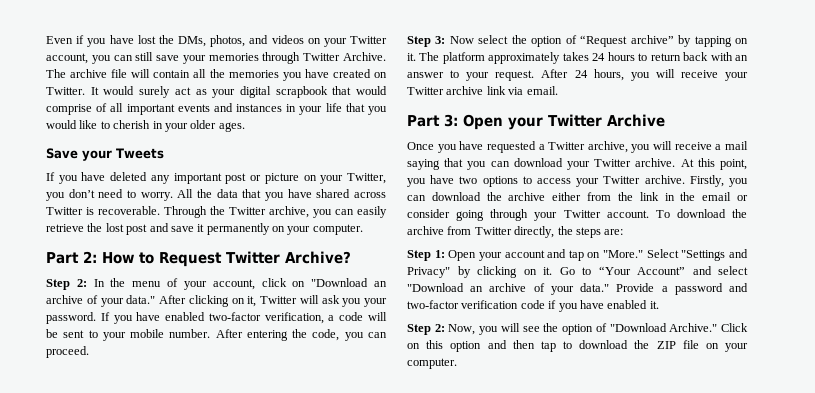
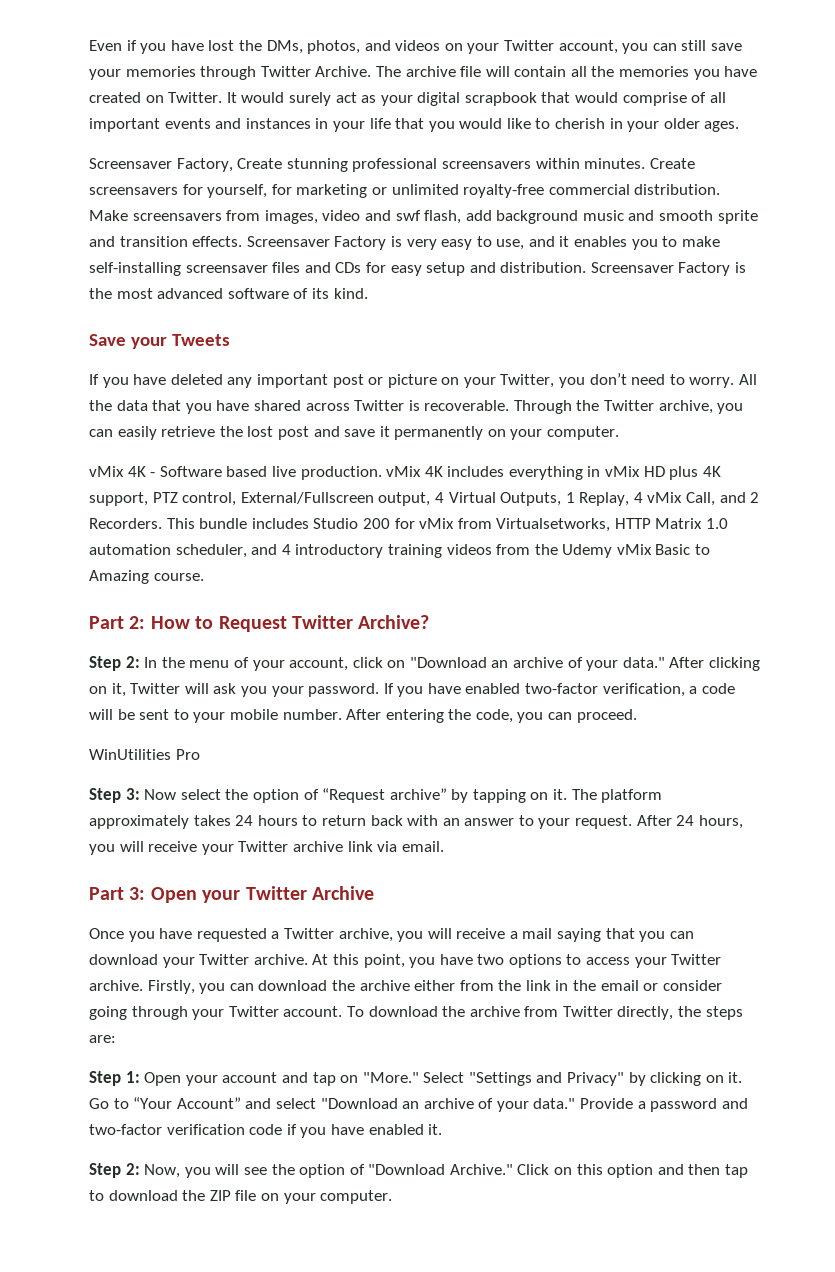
+ Screensaver Factory, Create stunning professional screensavers within minutes. Create screensavers for yourself, for marketing or unlimited royalty-free commercial distribution. Make screensavers from images, video and swf flash, add background music and smooth sprite and transition effects. Screensaver Factory is very easy to use, and it enables you to make self-installing screensaver files and CDs for easy setup and distribution. Screensaver Factory is the most advanced software of its kind.
+ vMix 4K - Software based live production. vMix 4K includes everything in vMix HD plus 4K support, PTZ control, External/Fullscreen output, 4 Virtual Outputs, 1 Replay, 4 vMix Call, and 2 Recorders. This bundle includes Studio 200 for vMix from Virtualsetworks, HTTP Matrix 1.0 automation scheduler, and 4 introductory training videos from the Udemy vMix Basic to Amazing course.
+ WinUtilities Pro

